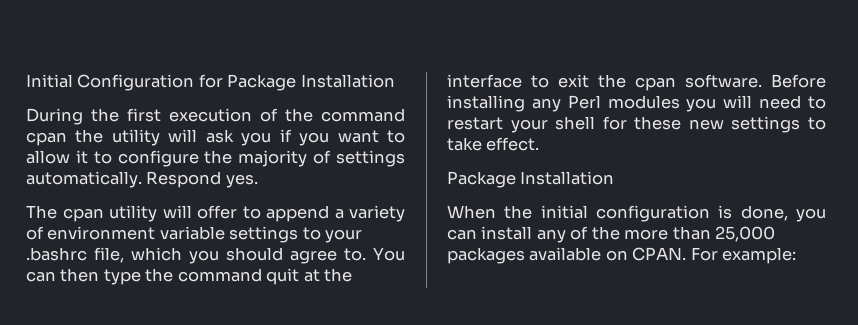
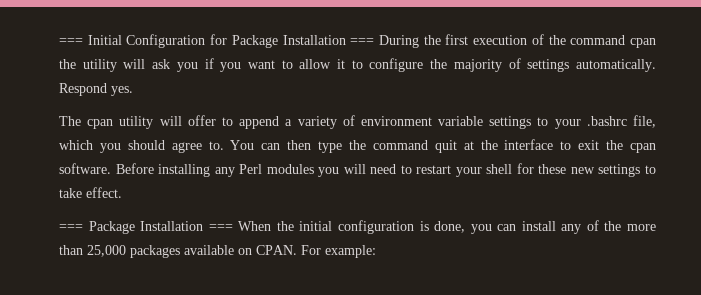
- Initial Configuration for Package Installation
- During the first execution of the command cpan the utility will ask you if you want to allow it to configure the majority of settings automatically.
+ === Initial Configuration for Package Installation === During the first execution of the command cpan the utility will ask you if you want to allow it to configure the majority of settings automatically.
  Before installing any Perl modules you will need to restart your shell for these new settings to take effect.
- Package Installation
- When the initial configuration is done, you can install any of the more than 25,000 packages available on CPAN.
+ === Package Installation === When the initial configuration is done, you can install any of the more than 25,000 packages available on CPAN.

